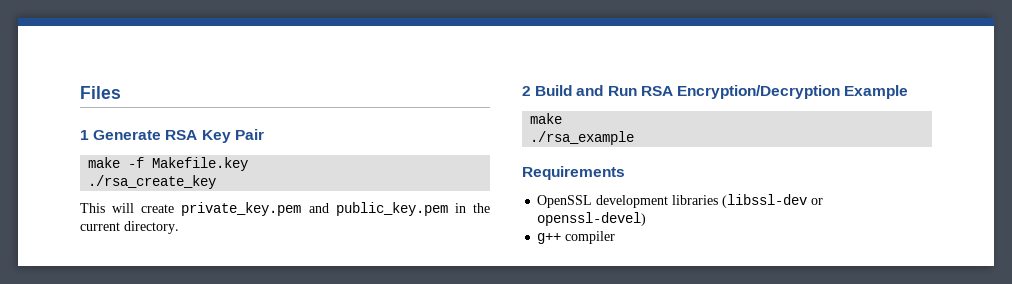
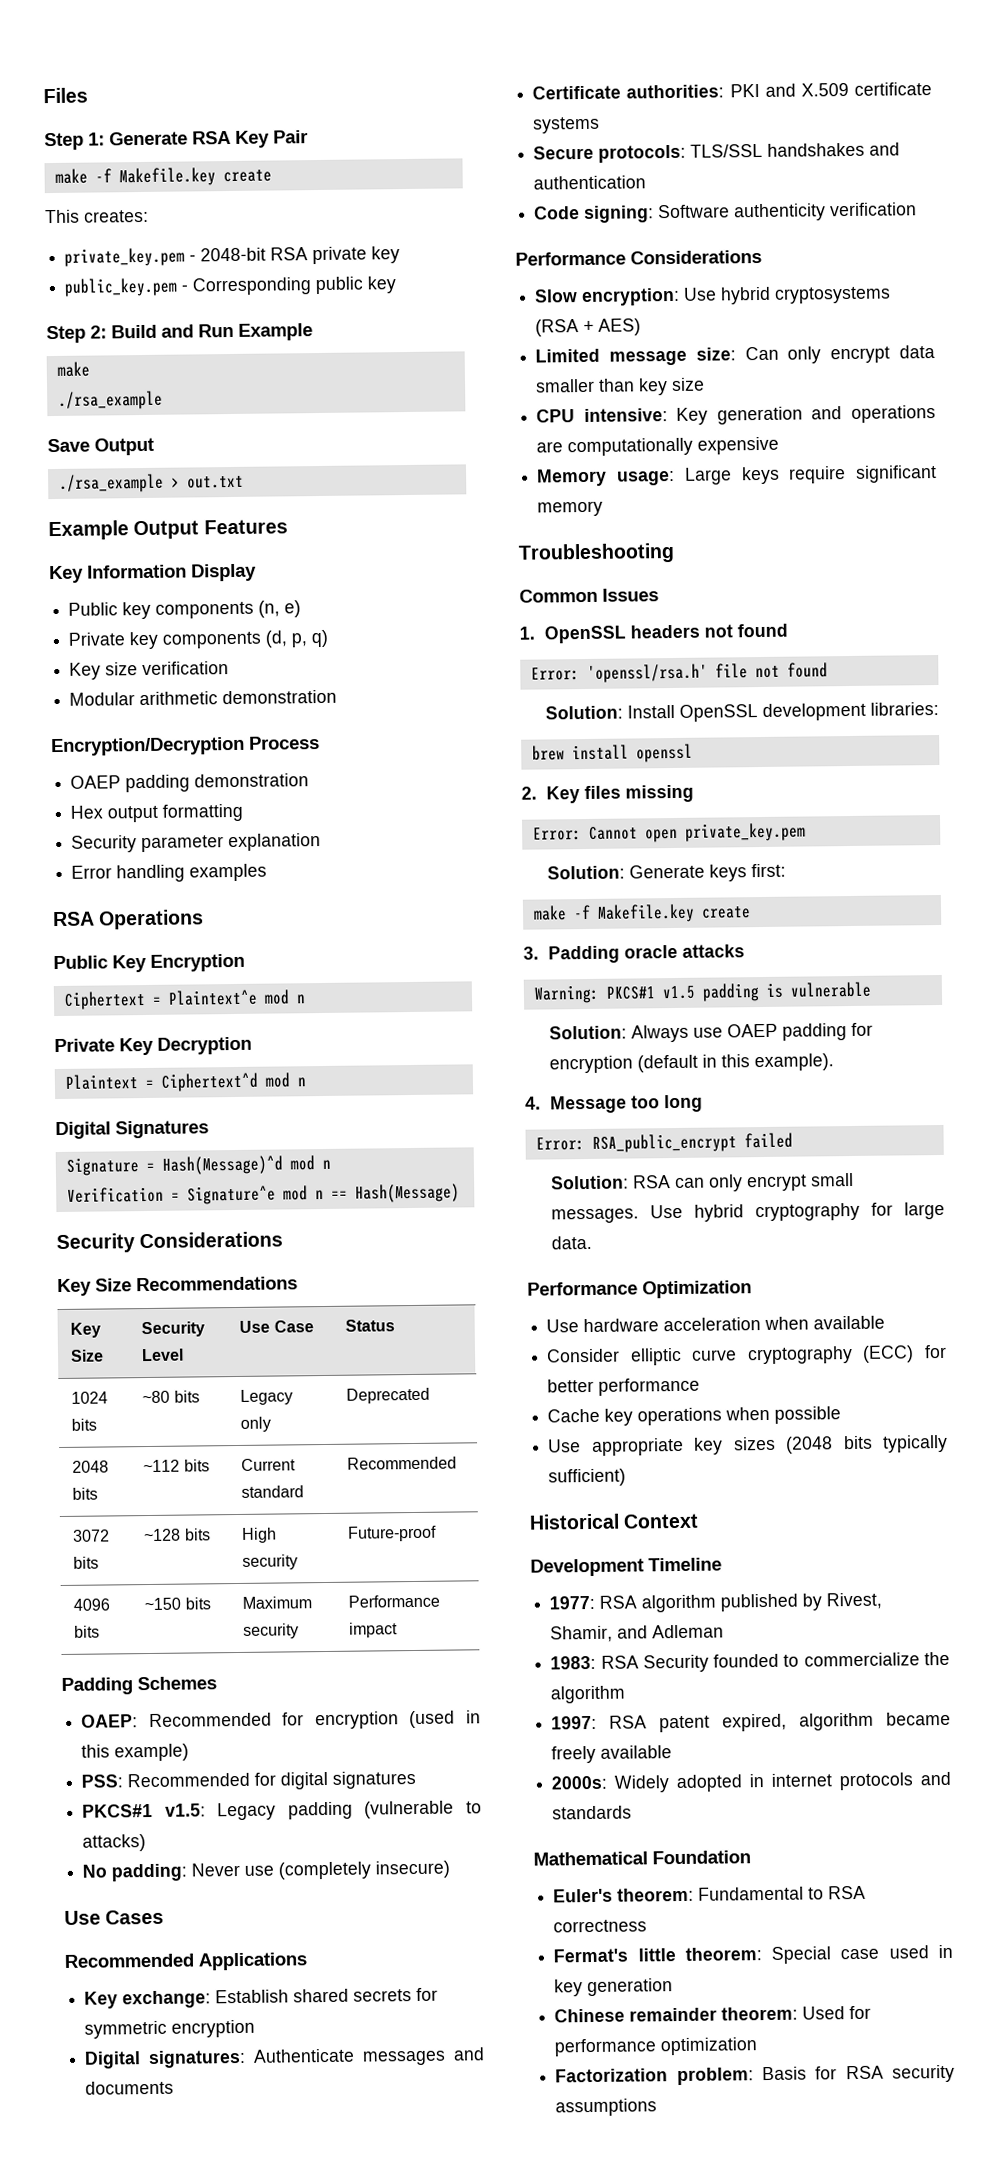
- 1 Generate RSA Key Pair
- make -f Makefile.key
- ./rsa_create_key
+ Step 1: Generate RSA Key Pair
+ make -f Makefile.key create
- This will create private_key.pem and public_key.pem in the current directory.
- 2 Build and Run RSA Encryption/Decryption Example
+ This creates:
+ private_key.pem - 2048-bit RSA private key
+ public_key.pem - Corresponding public key
+ Step 2: Build and Run Example
- Requirements
- OpenSSL development libraries (libssl-dev or openssl-devel)
- g++ compiler
+ Save Output
+ ./rsa_example > out.txt
+ Example Output Features
+ Key Information Display
+ Public key components (n, e)
+ Private key components (d, p, q)
+ Key size verification
+ Modular arithmetic demonstration
+ Encryption/Decryption Process
+ OAEP padding demonstration
+ Hex output formatting
+ Security parameter explanation
+ Error handling examples
+ RSA Operations
+ Public Key Encryption
+ Ciphertext = Plaintext^e mod n
+ Private Key Decryption
+ Plaintext = Ciphertext^d mod n
+ Digital Signatures
+ Signature = Hash(Message)^d mod n
+ Verification = Signature^e mod n == Hash(Message)
+ Security Considerations
+ Key Size Recommendations
+ Key Size | Security Level | Use Case | Status
+ 1024 bits | ~80 bits | Legacy only | Deprecated
+ 2048 bits | ~112 bits | Current standard | Recommended
+ 3072 bits | ~128 bits | High security | Future-proof
+ 4096 bits | ~150 bits | Maximum security | Performance impact
+ Padding Schemes
+ OAEP: Recommended for encryption (used in this example)
+ PSS: Recommended for digital signatures
+ PKCS#1 v1.5: Legacy padding (vulnerable to attacks)
+ No padding: Never use (completely insecure)
+ Use Cases
+ Recommended Applications
+ Key exchange: Establish shared secrets for symmetric encryption
+ Digital signatures: Authenticate messages and documents
+ Certificate authorities: PKI and X.509 certificate systems
+ Secure protocols: TLS/SSL handshakes and authentication
+ Code signing: Software authenticity verification
+ Performance Considerations
+ Slow encryption: Use hybrid cryptosystems (RSA + AES)
+ Limited message size: Can only encrypt data smaller than key size
+ CPU intensive: Key generation and operations are computationally expensive
+ Memory usage: Large keys require significant memory
+ Troubleshooting
+ Common Issues
+ 1. OpenSSL headers not found
+ Error: 'openssl/rsa.h' file not found
+ Solution: Install OpenSSL development libraries:
+ brew install openssl
+ 2. Key files missing
+ Error: Cannot open private_key.pem
+ Solution: Generate keys first:
+ make -f Makefile.key create
+ 3. Padding oracle attacks
+ Warning: PKCS#1 v1.5 padding is vulnerable
+ Solution: Always use OAEP padding for encryption (default in this example).
+ 4. Message too long
+ Error: RSA_public_encrypt failed
+ Solution: RSA can only encrypt small messages. Use hybrid cryptography for large data.
+ Performance Optimization
+ Use hardware acceleration when available
+ Consider elliptic curve cryptography (ECC) for better performance
+ Cache key operations when possible
+ Use appropriate key sizes (2048 bits typically sufficient)
+ Historical Context
+ Development Timeline
+ 1977: RSA algorithm published by Rivest, Shamir, and Adleman
+ 1983: RSA Security founded to commercialize the algorithm
+ 1997: RSA patent expired, algorithm became freely available
+ 2000s: Widely adopted in internet protocols and standards
+ Mathematical Foundation
+ Euler's theorem: Fundamental to RSA correctness
+ Fermat's little theorem: Special case used in key generation
+ Chinese remainder theorem: Used for performance optimization
+ Factorization problem: Basis for RSA security assumptions

